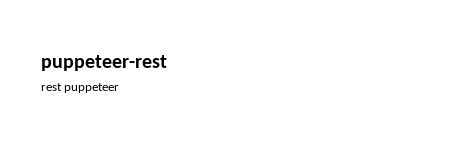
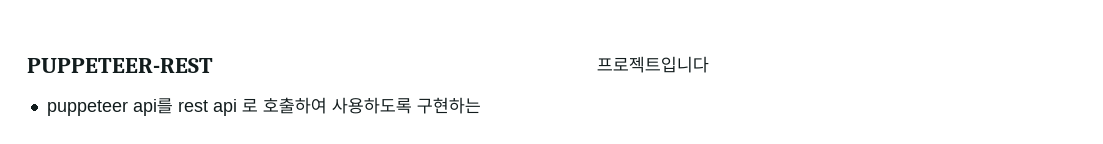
- puppeteer-rest
- rest puppeteer
+ PUPPETEER-REST
+ puppeteer api를 rest api 로 호출하여 사용하도록 구현하는 프로젝트입니다

